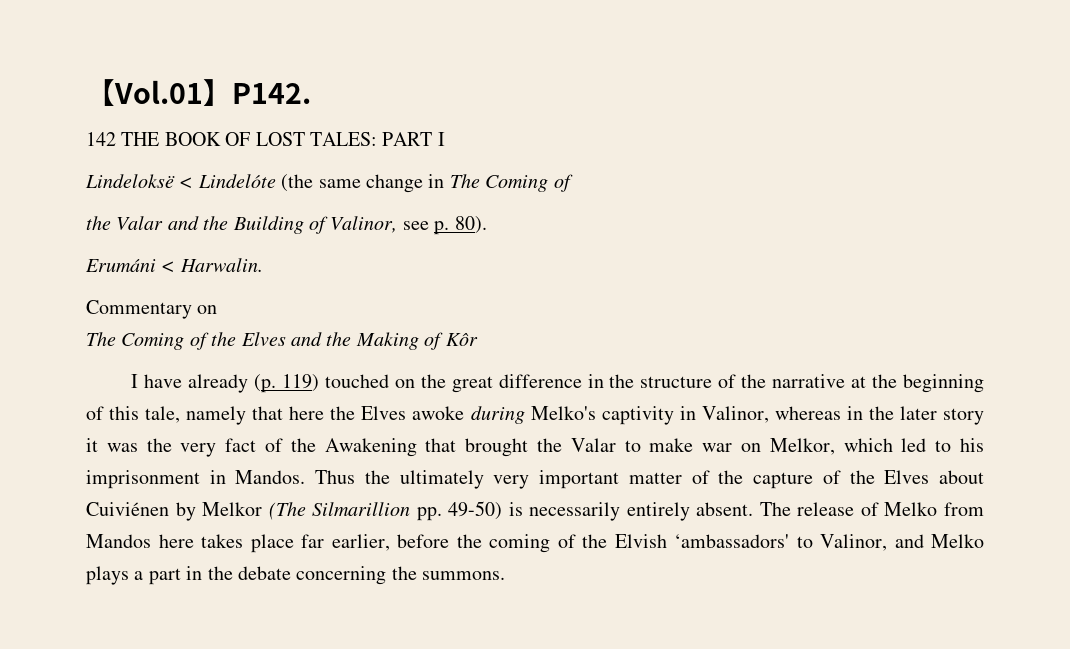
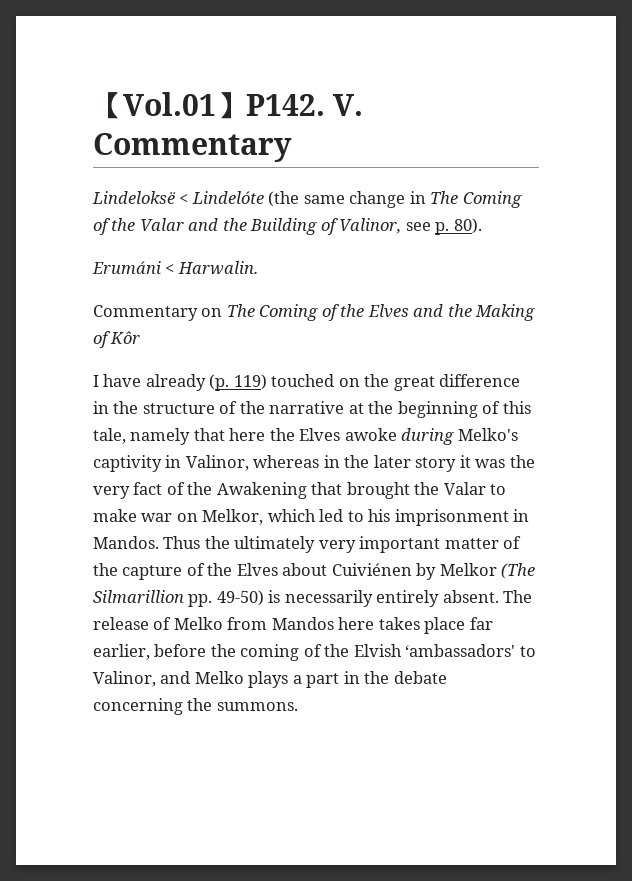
- 【Vol.01】P142.
- 142 THE BOOK OF LOST TALES: PART I
+ 【Vol.01】P142. V. Commentary
- Lindeloksë < Lindelóte (the same change in The Coming of
- the Valar and the Building of Valinor, see p. 80).
+ Lindeloksë < Lindelóte (the same change in The Coming of the Valar and the Building of Valinor, see p. 80).
- Commentary on
- The Coming of the Elves and the Making of Kôr
+ Commentary on The Coming of the Elves and the Making of Kôr

